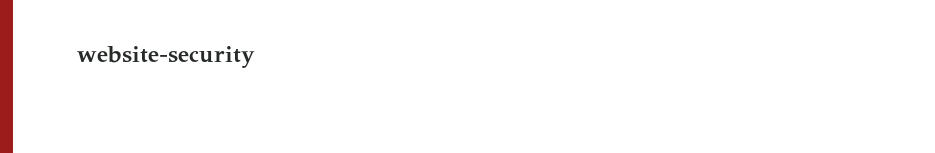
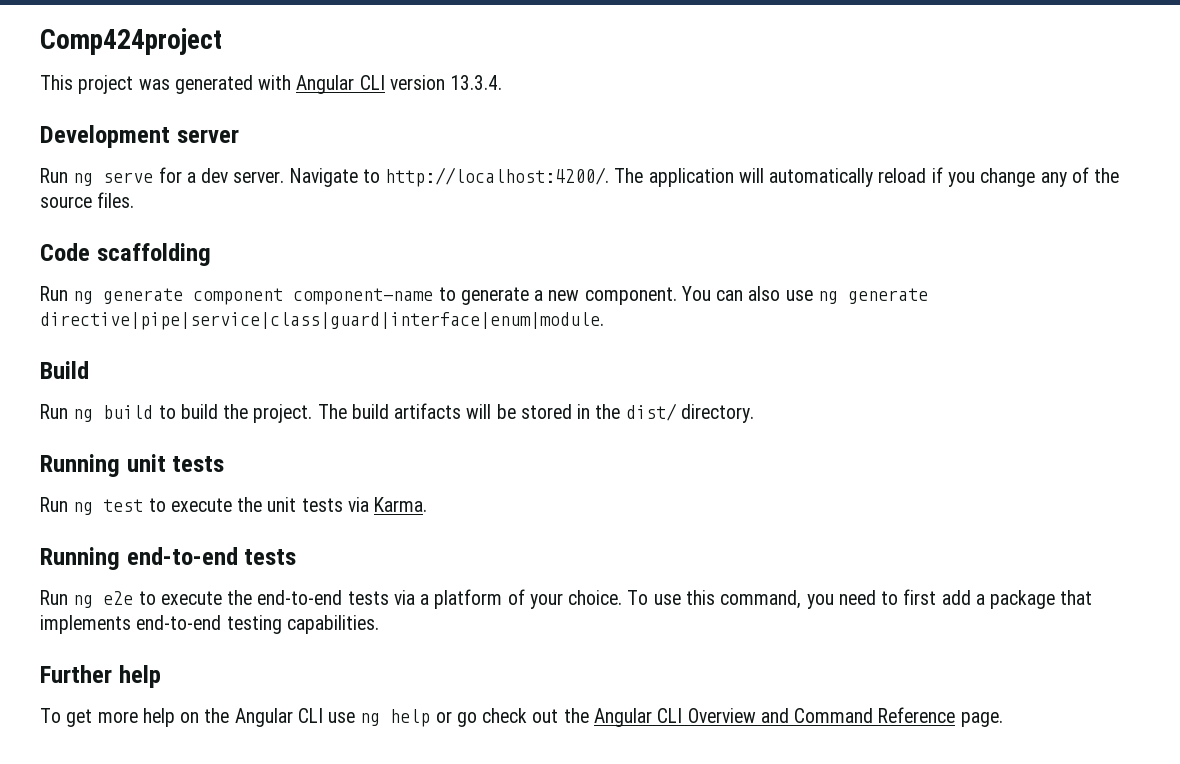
- website-security
+ Comp424project
+ This project was generated with Angular CLI version 13.3.4.
+ Development server
+ Run ng serve for a dev server. Navigate to http://localhost:4200/. The application will automatically reload if you change any of the source files.
+ Code scaffolding
+ Run ng generate component component-name to generate a new component. You can also use ng generate directive|pipe|service|class|guard|interface|enum|module.
+ Build
+ Run ng build to build the project. The build artifacts will be stored in the dist/ directory.
+ Running unit tests
+ Run ng test to execute the unit tests via Karma.
+ Running end-to-end tests
+ Run ng e2e to execute the end-to-end tests via a platform of your choice. To use this command, you need to first add a package that implements end-to-end testing capabilities.
+ Further help
+ To get more help on the Angular CLI use ng help or go check out the Angular CLI Overview and Command Reference page.

